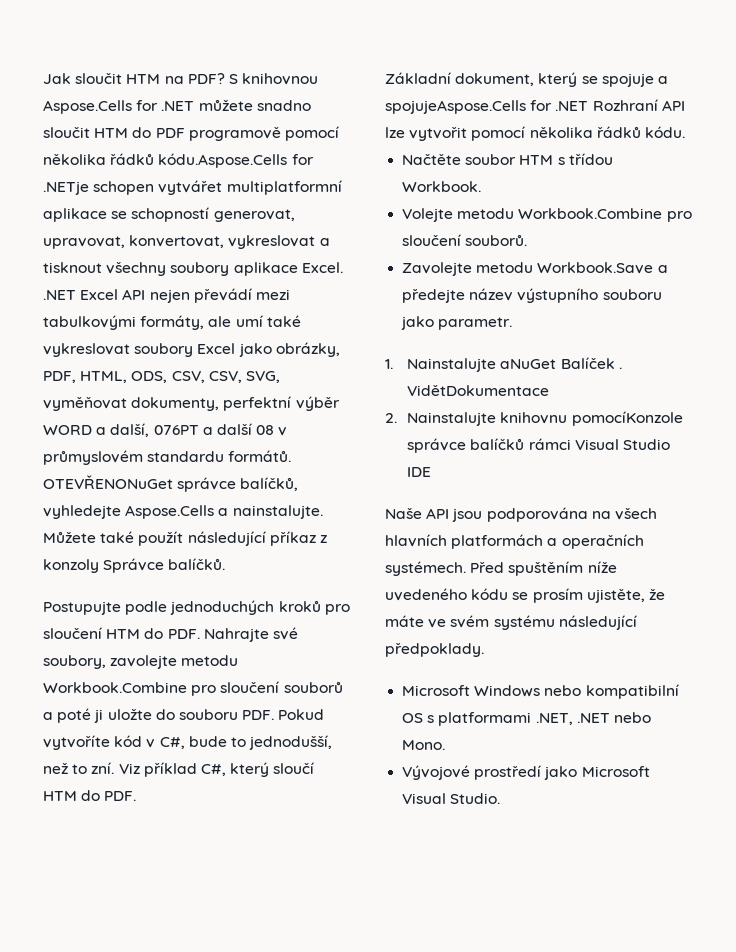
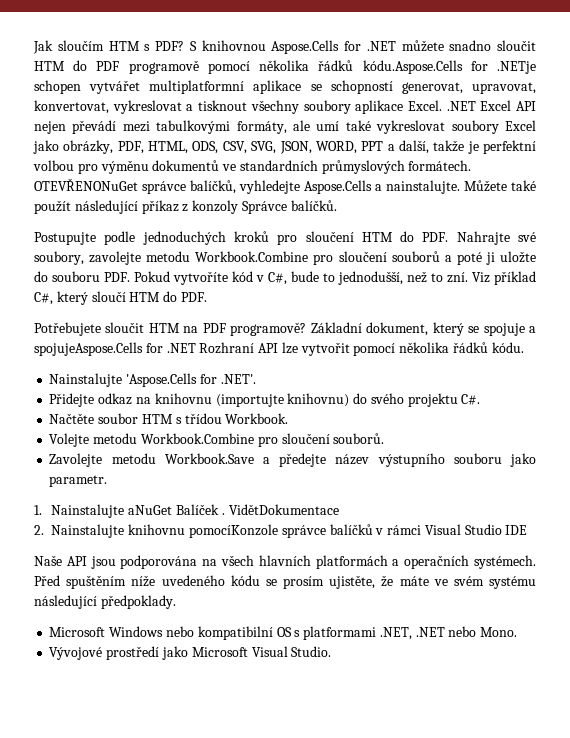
- Jak sloučit HTM na PDF?
+ Jak sloučím HTM s PDF?
- S knihovnou Aspose.Cells for .NET můžete snadno sloučit HTM do PDF programově pomocí několika řádků kódu.Aspose.Cells for .NETje schopen vytvářet multiplatformní aplikace se schopností generovat, upravovat, konvertovat, vykreslovat a tisknout všechny soubory aplikace Excel. .NET Excel API nejen převádí mezi tabulkovými formáty, ale umí také vykreslovat soubory Excel jako obrázky, PDF, HTML, ODS, CSV, CSV, SVG, vyměňovat dokumenty, perfektní výběr WORD a další, 076PT a další 08 v průmyslovém standardu formátů.
+ S knihovnou Aspose.Cells for .NET můžete snadno sloučit HTM do PDF programově pomocí několika řádků kódu.Aspose.Cells for .NETje schopen vytvářet multiplatformní aplikace se schopností generovat, upravovat, konvertovat, vykreslovat a tisknout všechny soubory aplikace Excel. .NET Excel API nejen převádí mezi tabulkovými formáty, ale umí také vykreslovat soubory Excel jako obrázky, PDF, HTML, ODS, CSV, SVG, JSON, WORD, PPT a další, takže je perfektní volbou pro výměnu dokumentů ve standardních průmyslových formátech.
+ Potřebujete sloučit HTM na PDF programově?
+ Nainstalujte 'Aspose.Cells for .NET'.
+ Přidejte odkaz na knihovnu (importujte knihovnu) do svého projektu C#.
- 2. Nainstalujte knihovnu pomocíKonzole správce balíčků rámci Visual Studio IDE
+ 2. Nainstalujte knihovnu pomocíKonzole správce balíčků v rámci Visual Studio IDE

